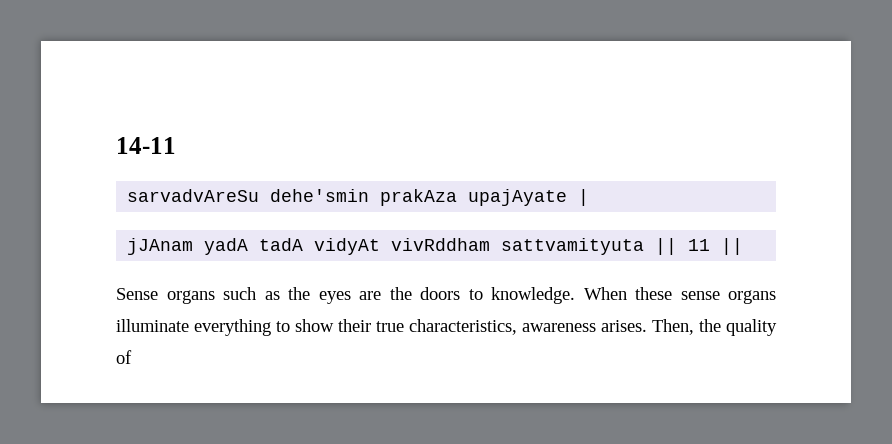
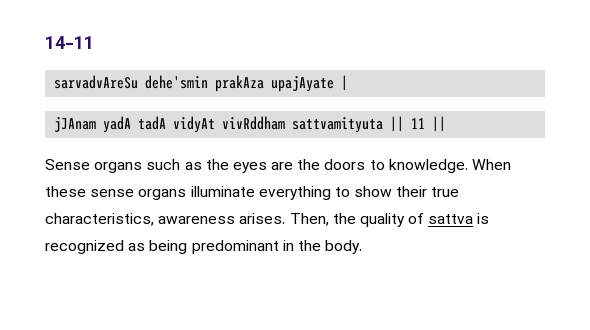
- Then, the quality of
+ Then, the quality of sattva is recognized as being predominant in the body.

